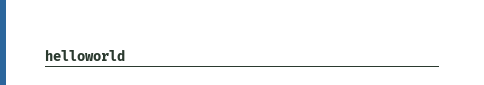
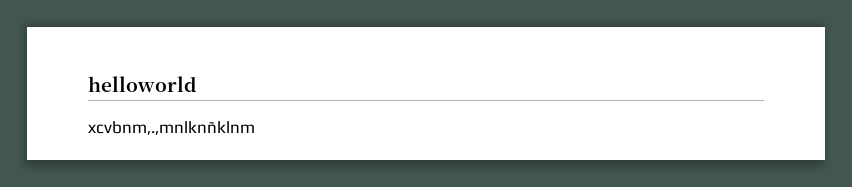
+ xcvbnm,.,mnlknñklnm

